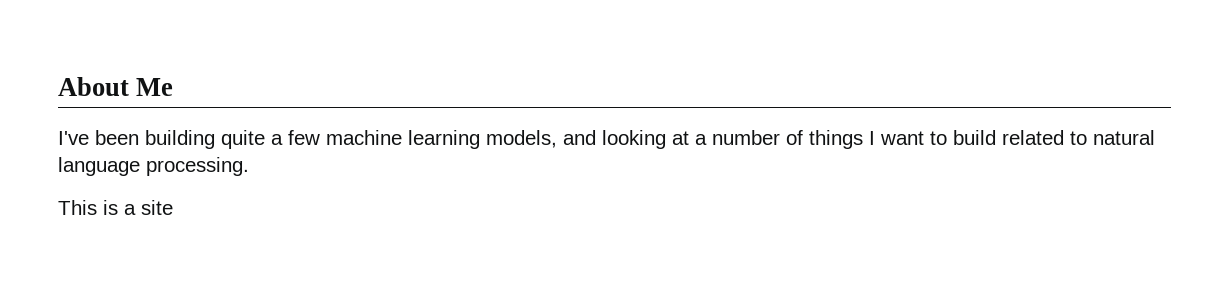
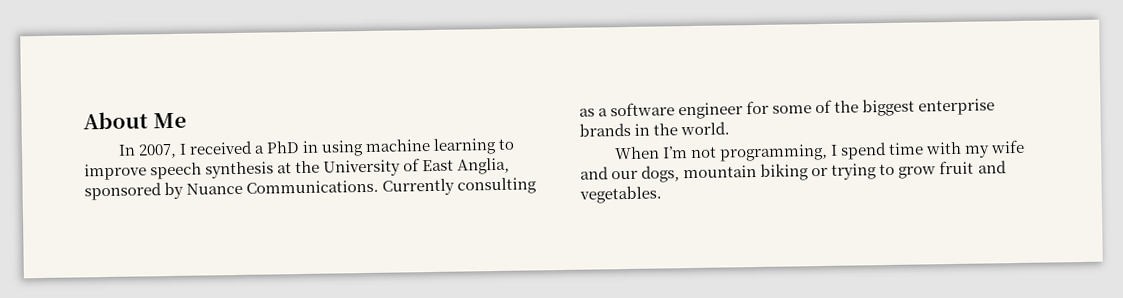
- I've been building quite a few machine learning models, and looking at a number of things I want to build related to natural language processing.
- This is a site
+ In 2007, I received a PhD in using machine learning to improve speech synthesis at the University of East Anglia, sponsored by Nuance Communications. Currently consulting as a software engineer for some of the biggest enterprise brands in the world.
+ When I’m not programming, I spend time with my wife and our dogs, mountain biking or trying to grow fruit and vegetables.

